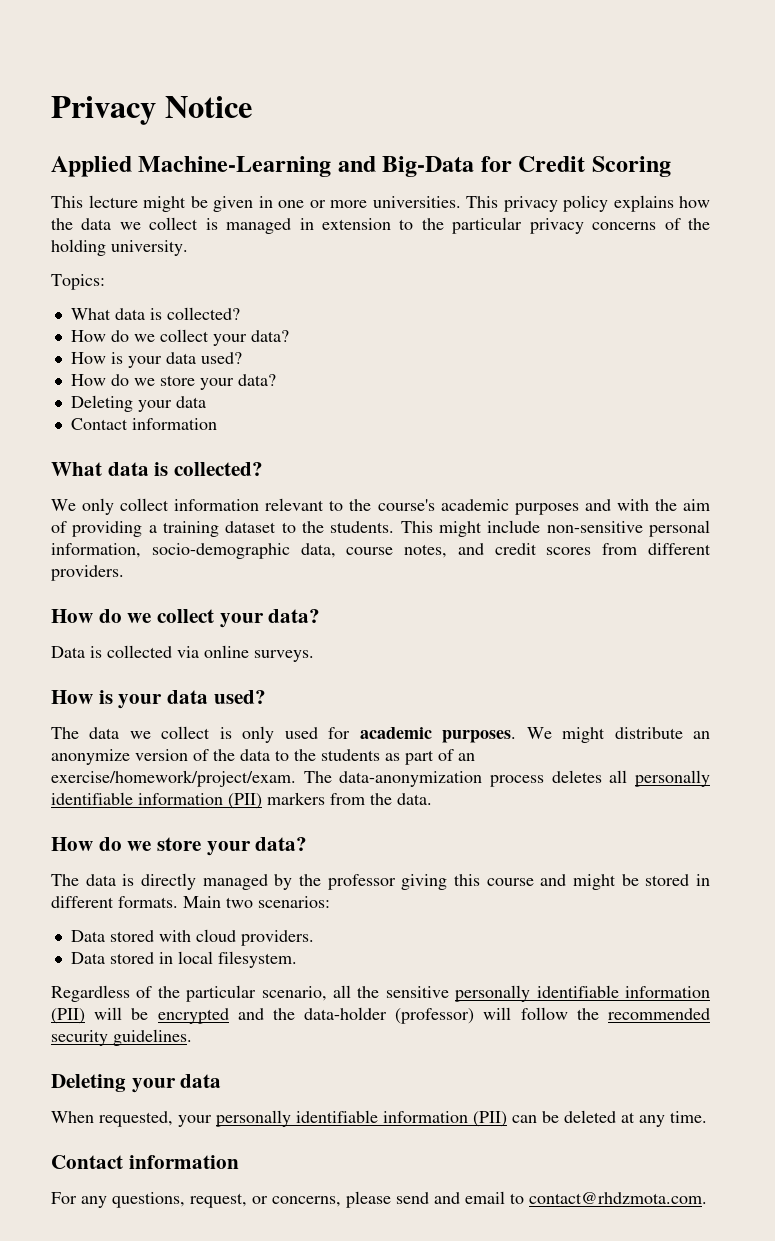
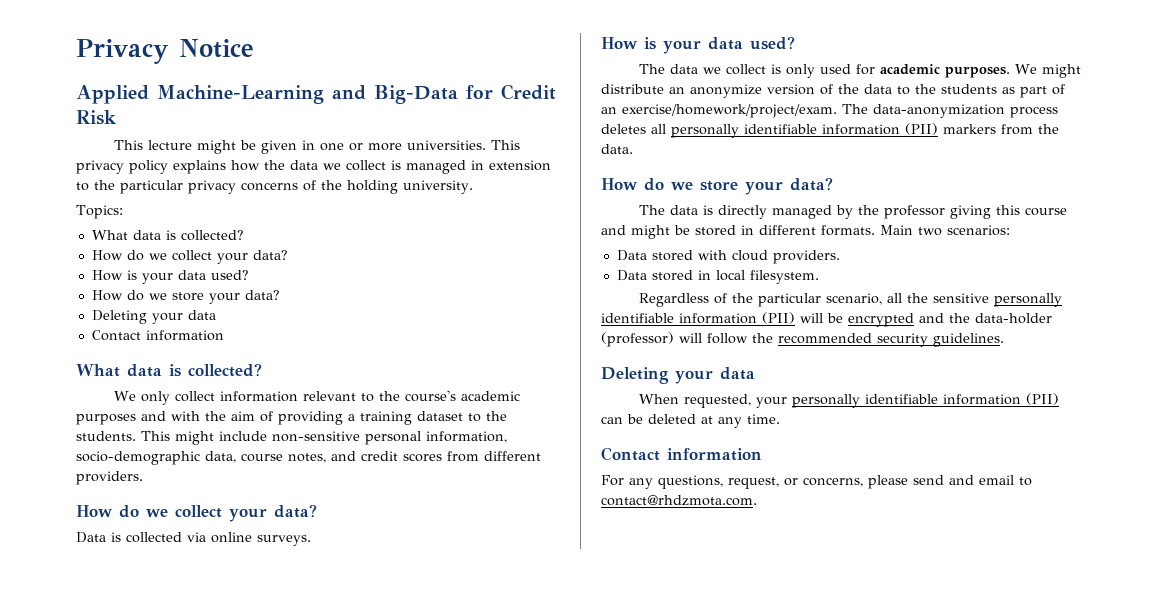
- Applied Machine-Learning and Big-Data for Credit Scoring
+ Applied Machine-Learning and Big-Data for Credit Risk

